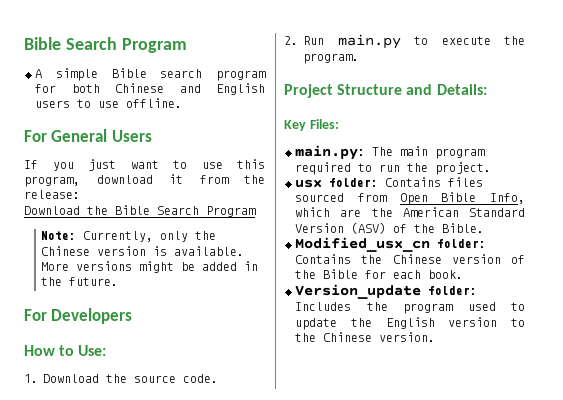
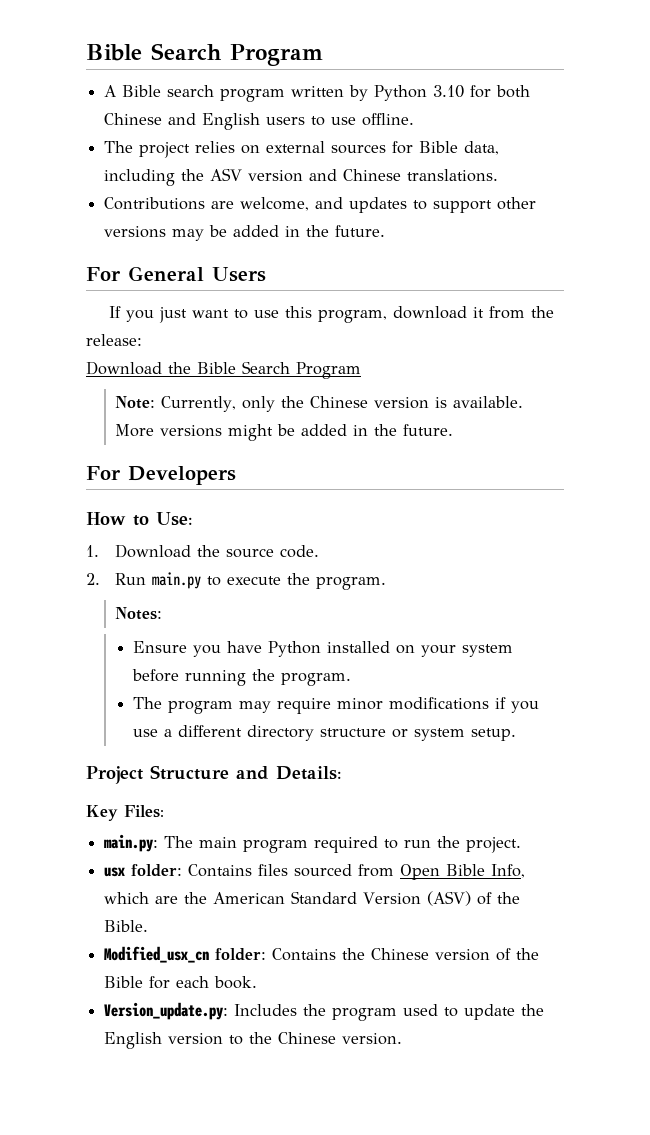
- A simple Bible search program for both Chinese and English users to use offline.
+ A Bible search program written by Python 3.10 for both Chinese and English users to use offline.
+ The project relies on external sources for Bible data, including the ASV version and Chinese translations.
+ Contributions are welcome, and updates to support other versions may be added in the future.
+ Notes:
+ Ensure you have Python installed on your system before running the program.
+ The program may require minor modifications if you use a different directory structure or system setup.
- Version_update folder: Includes the program used to update the English version to the Chinese version.
+ Version_update.py: Includes the program used to update the English version to the Chinese version.

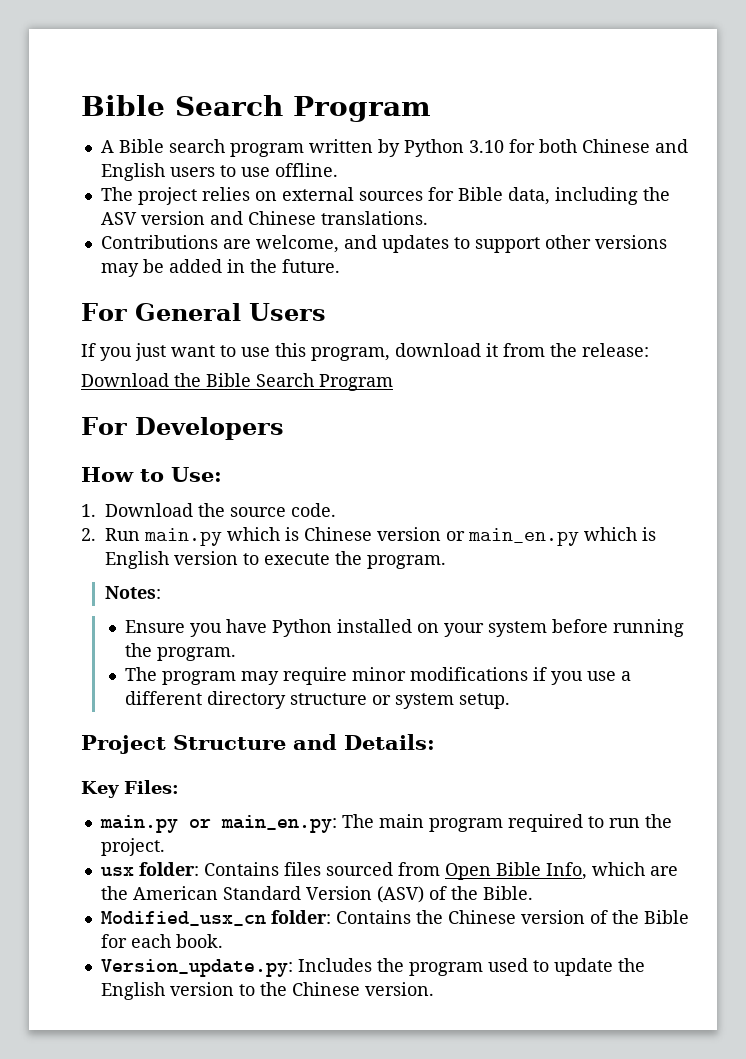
- Note: Currently, only the Chinese version is available. More versions might be added in the future.
- 2. Run main.py to execute the program.
+ 2. Run main.py which is Chinese version or main_en.py which is English version to execute the program.
- main.py: The main program required to run the project.
+ main.py or main_en.py: The main program required to run the project.

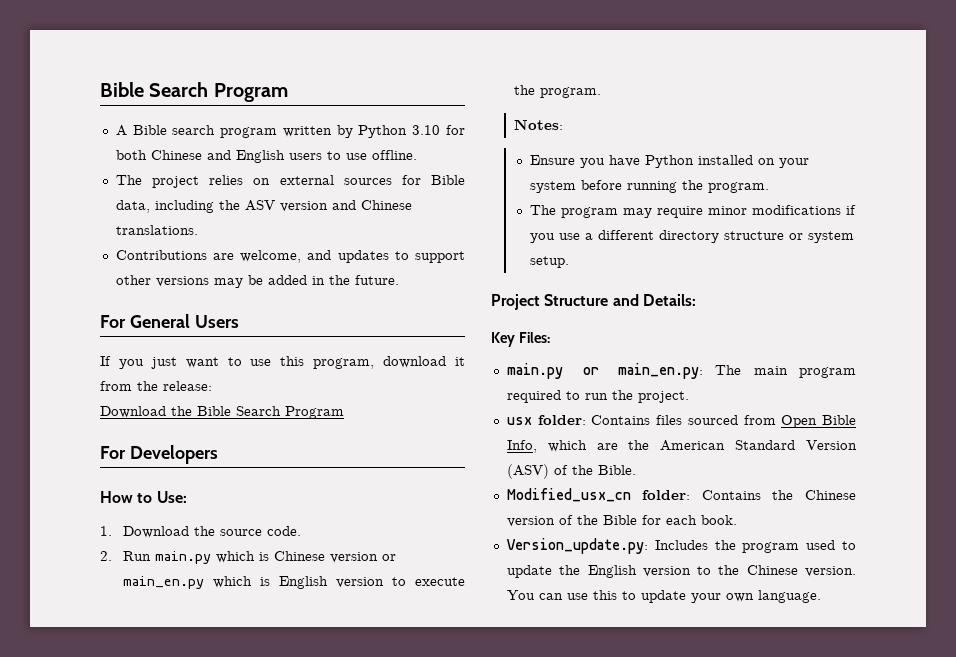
+ You can use this to update your own language.

